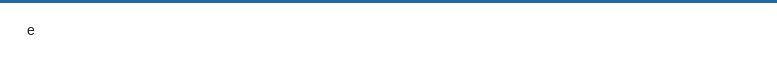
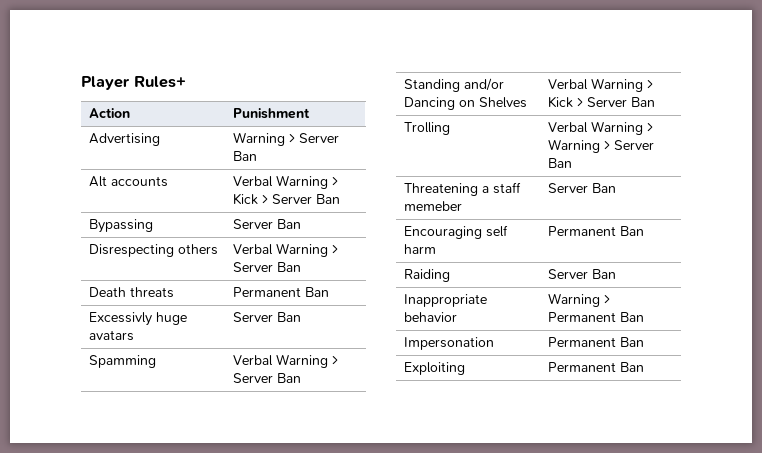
- e
+ Player Rules+
+ Action | Punishment
+ Advertising | Warning > Server Ban
+ Alt accounts | Verbal Warning > Kick > Server Ban
+ Bypassing | Server Ban
+ Disrespecting others | Verbal Warning > Server Ban
+ Death threats | Permanent Ban
+ Excessivly huge avatars | Server Ban
+ Spamming | Verbal Warning > Server Ban
+ Standing and/or Dancing on Shelves | Verbal Warning > Kick > Server Ban
+ Trolling | Verbal Warning > Warning > Server Ban
+ Threatening a staff memeber | Server Ban
+ Encouraging self harm | Permanent Ban
+ Raiding | Server Ban
+ Inappropriate behavior | Warning > Permanent Ban
+ Impersonation | Permanent Ban
+ Exploiting | Permanent Ban

